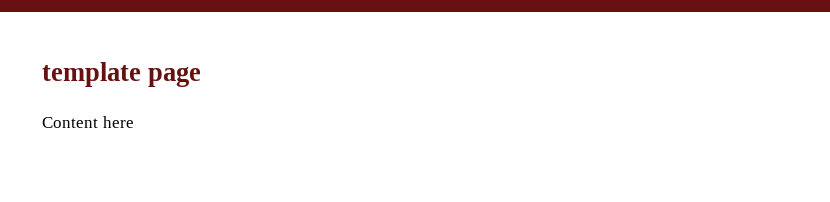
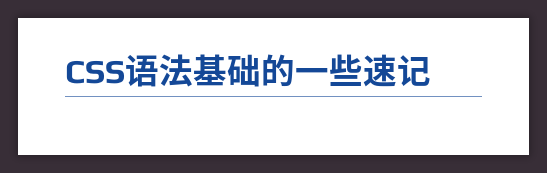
- template page
- Content here
+ CSS语法基础的一些速记

